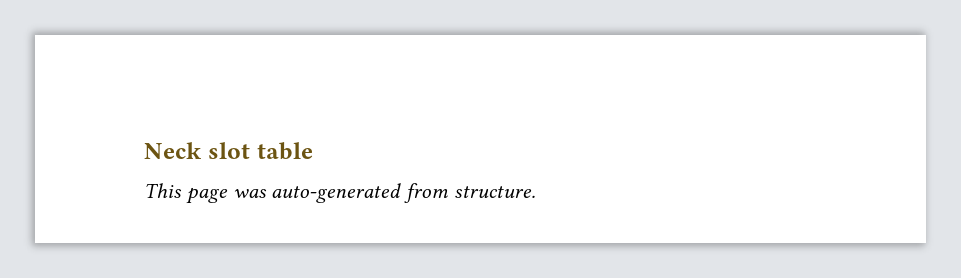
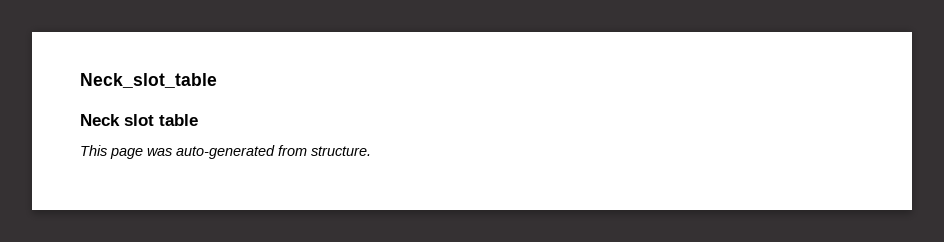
+ Neck_slot_table

